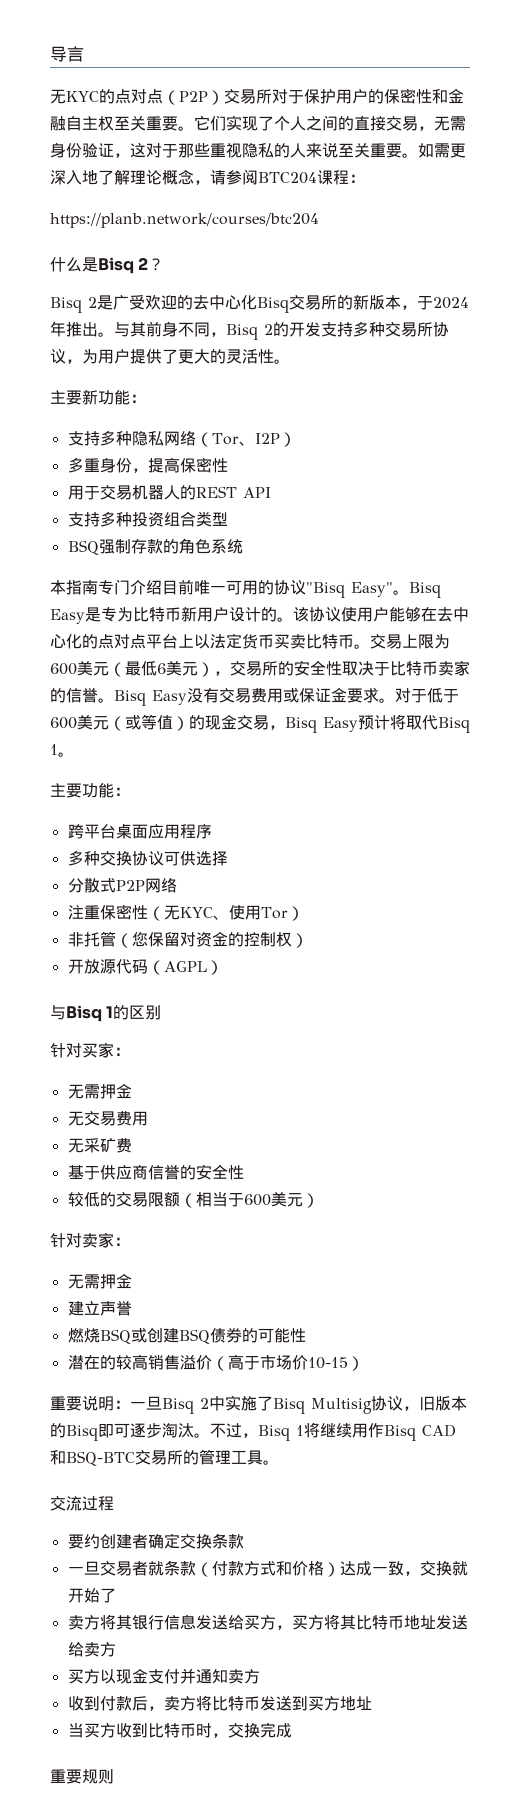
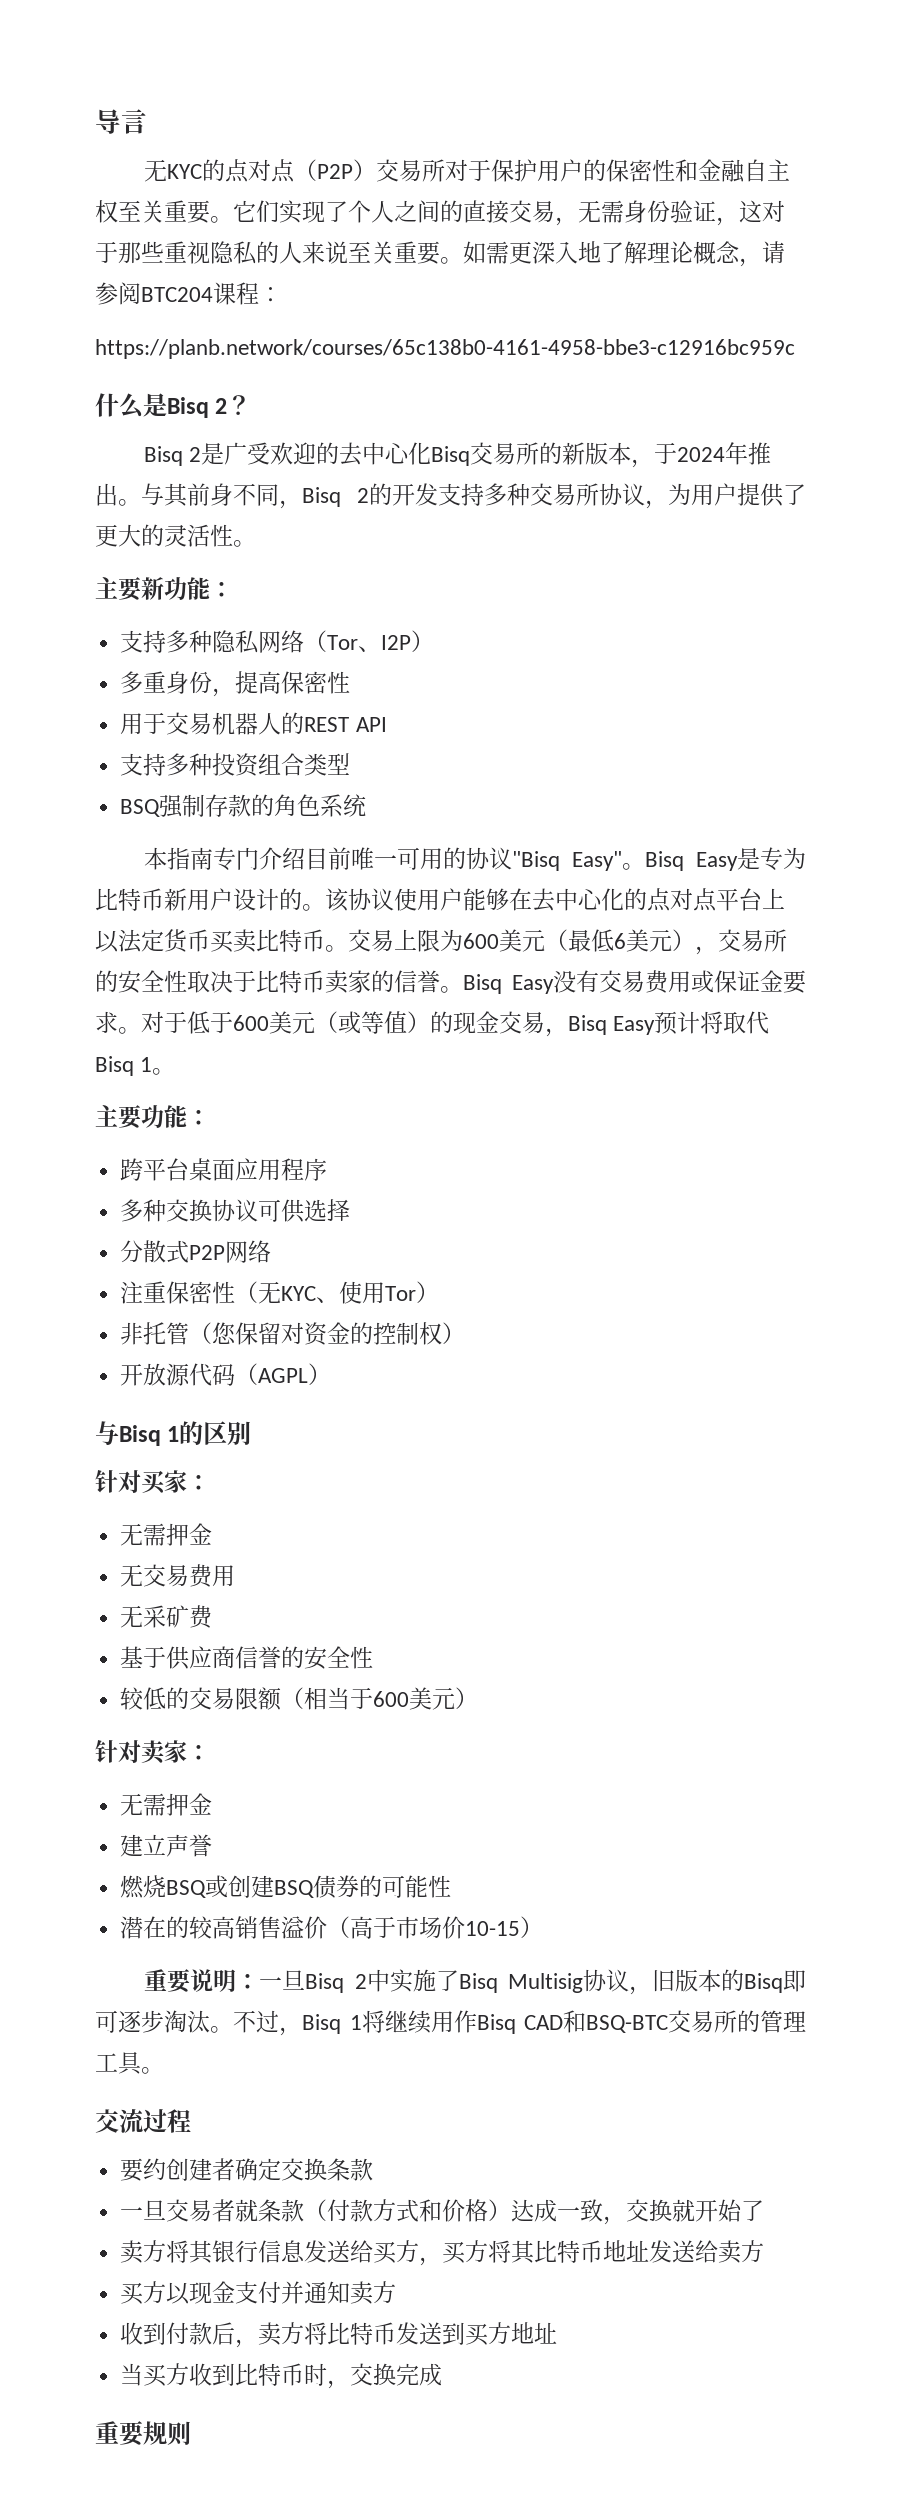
- https://planb.network/courses/btc204
+ https://planb.network/courses/65c138b0-4161-4958-bbe3-c12916bc959c

